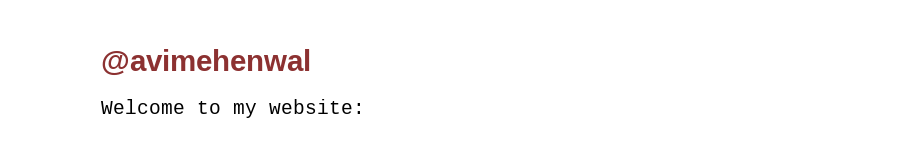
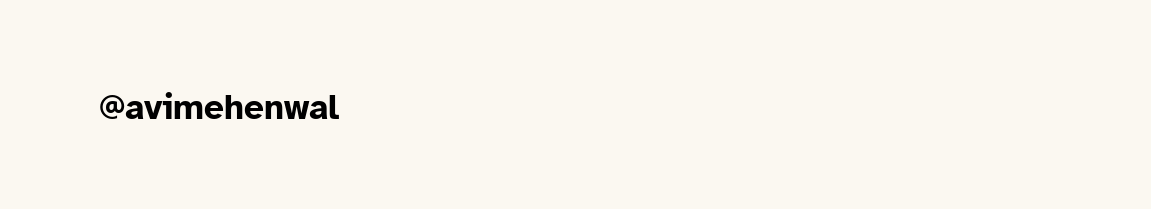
- Welcome to my website:

